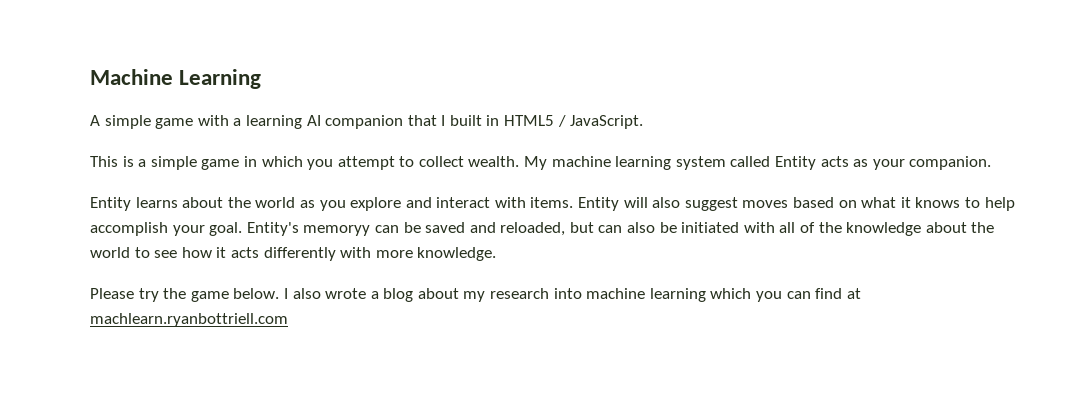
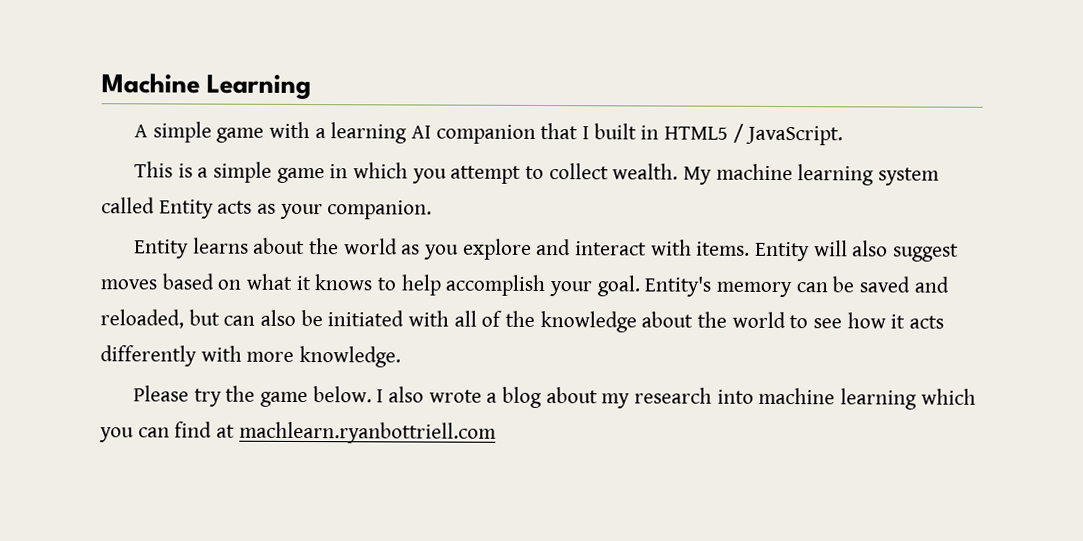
- Entity's memoryy can be saved and reloaded, but can also be initiated with all of the knowledge about the world to see how it acts differently with more knowledge.
+ Entity's memory can be saved and reloaded, but can also be initiated with all of the knowledge about the world to see how it acts differently with more knowledge.

